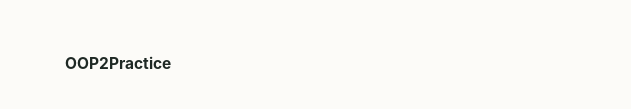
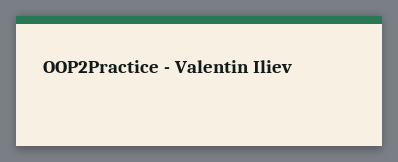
- OOP2Practice
+ OOP2Practice - Valentin Iliev

